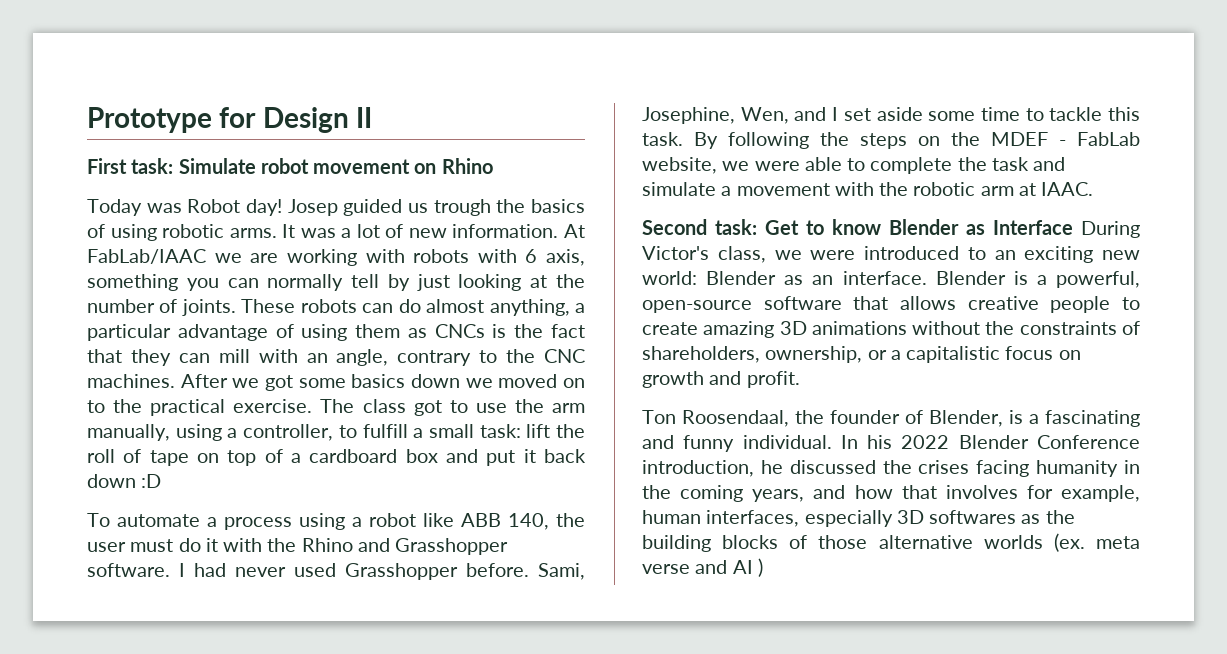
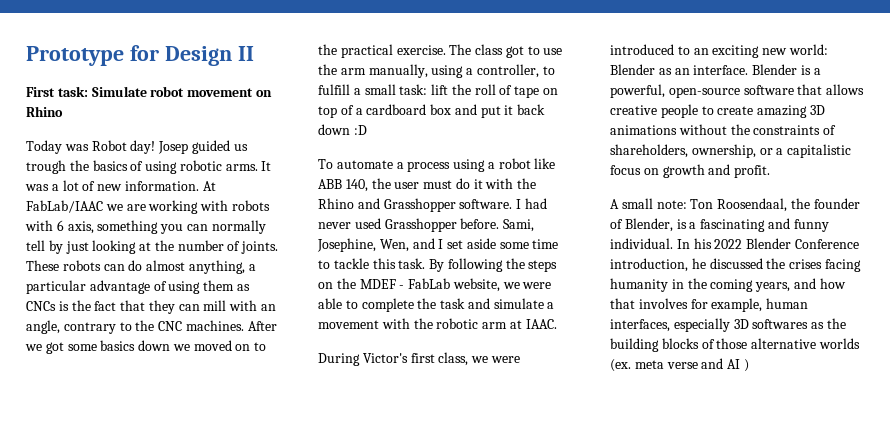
- Second task: Get to know Blender as Interface During Victor's class, we were introduced to an exciting new world: Blender as an interface.
+ During Victor's first class, we were introduced to an exciting new world: Blender as an interface.
- Ton Roosendaal, the founder of Blender, is a fascinating and funny individual.
+ A small note: Ton Roosendaal, the founder of Blender, is a fascinating and funny individual.

